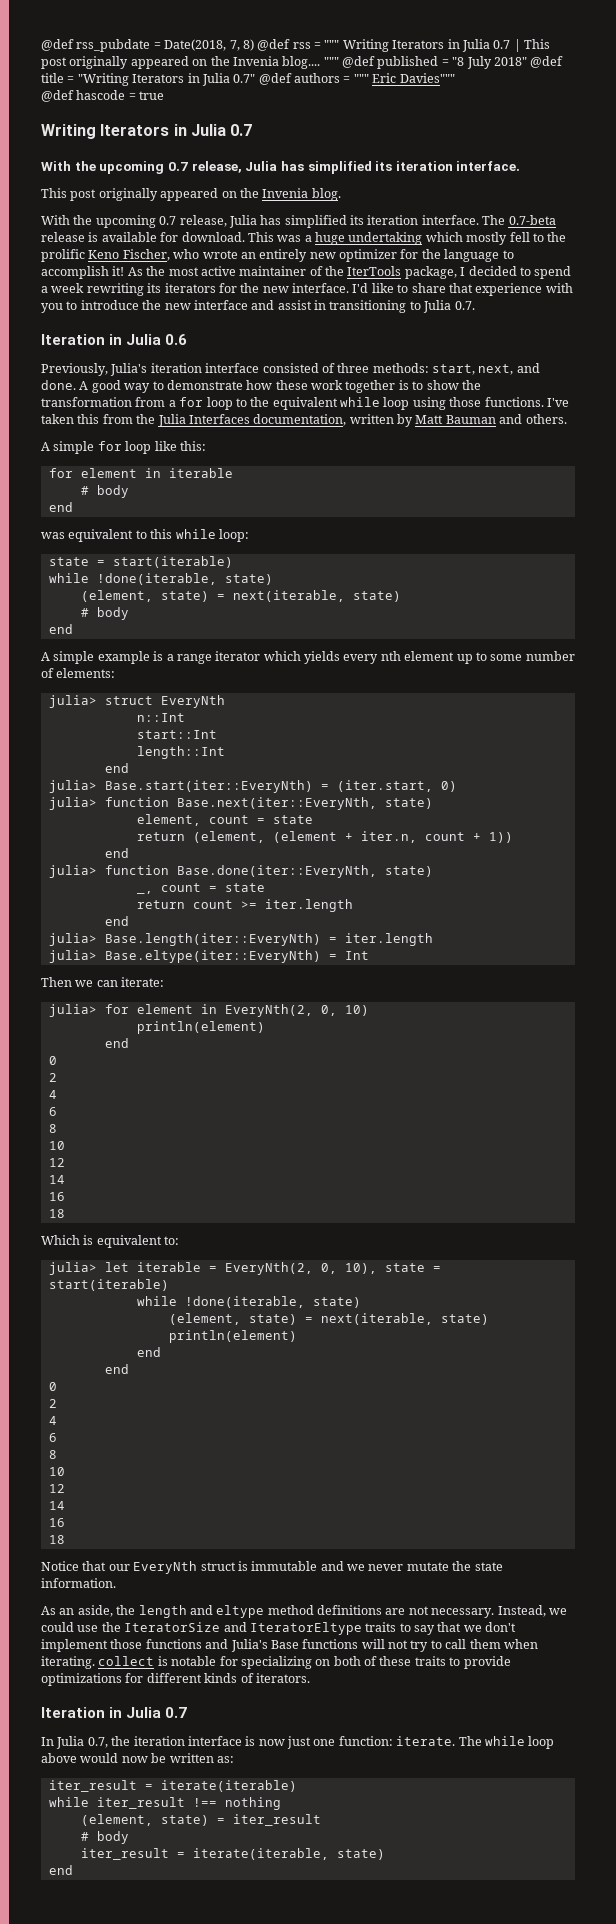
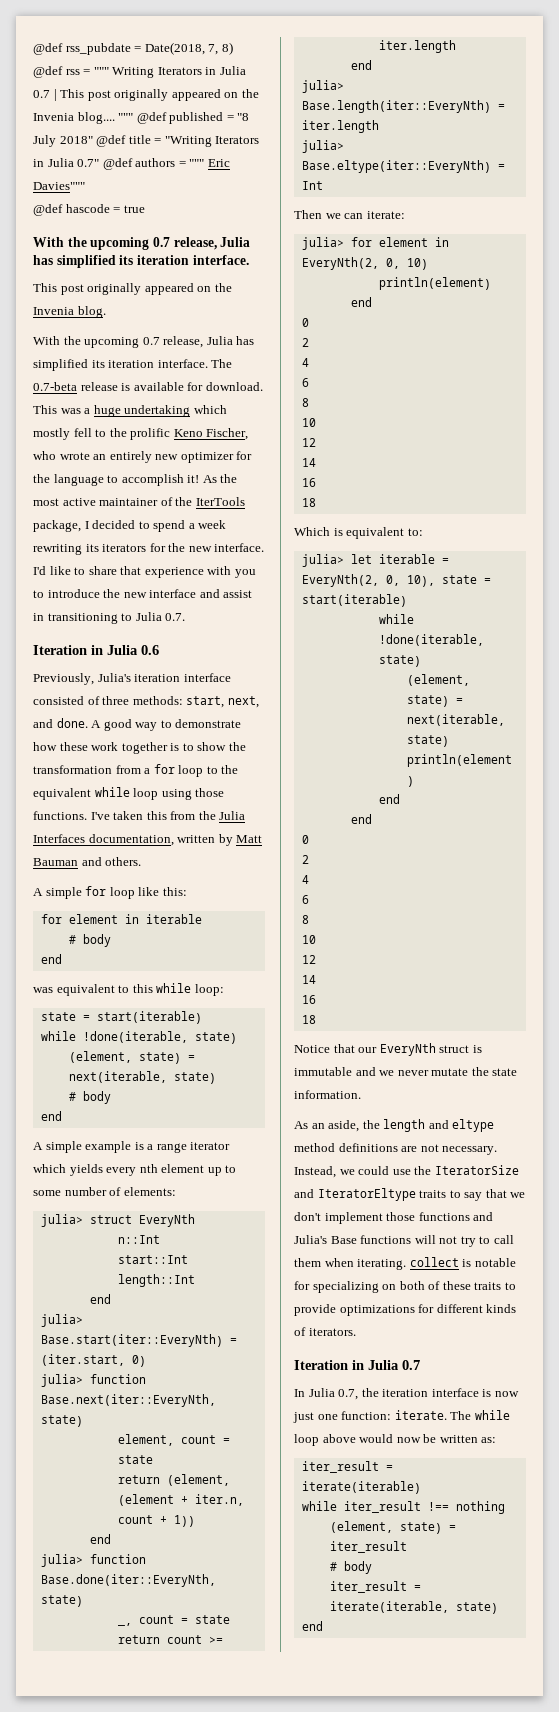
  @def hascode = true
- Writing Iterators in Julia 0.7

